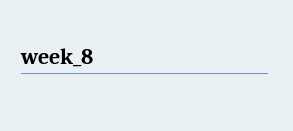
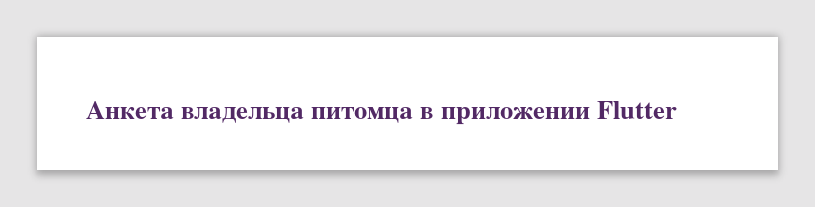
- week_8
+ Анкета владельца питомца в приложении Flutter

